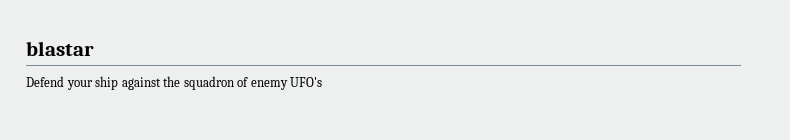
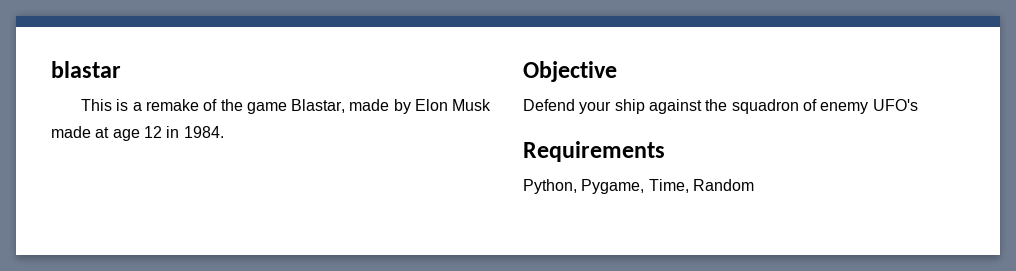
+ This is a remake of the game Blastar, made by Elon Musk made at age 12 in 1984.
+ Objective
+ Requirements
+ Python, Pygame, Time, Random

